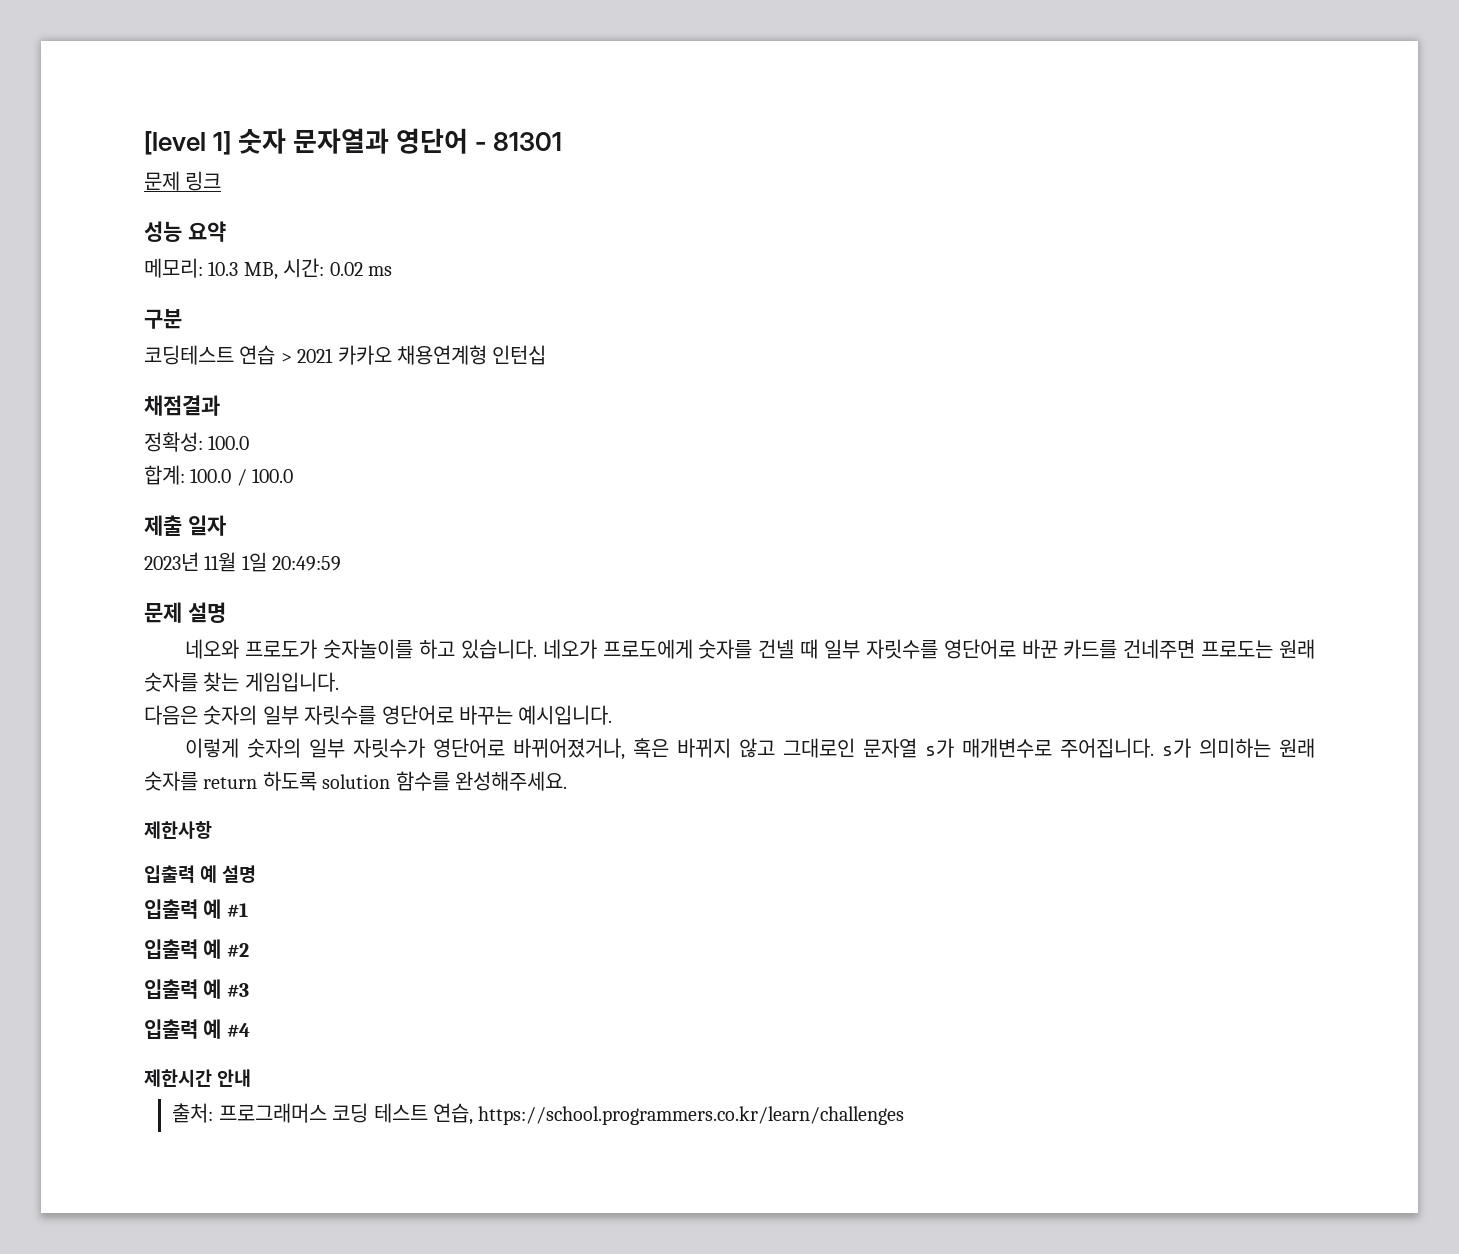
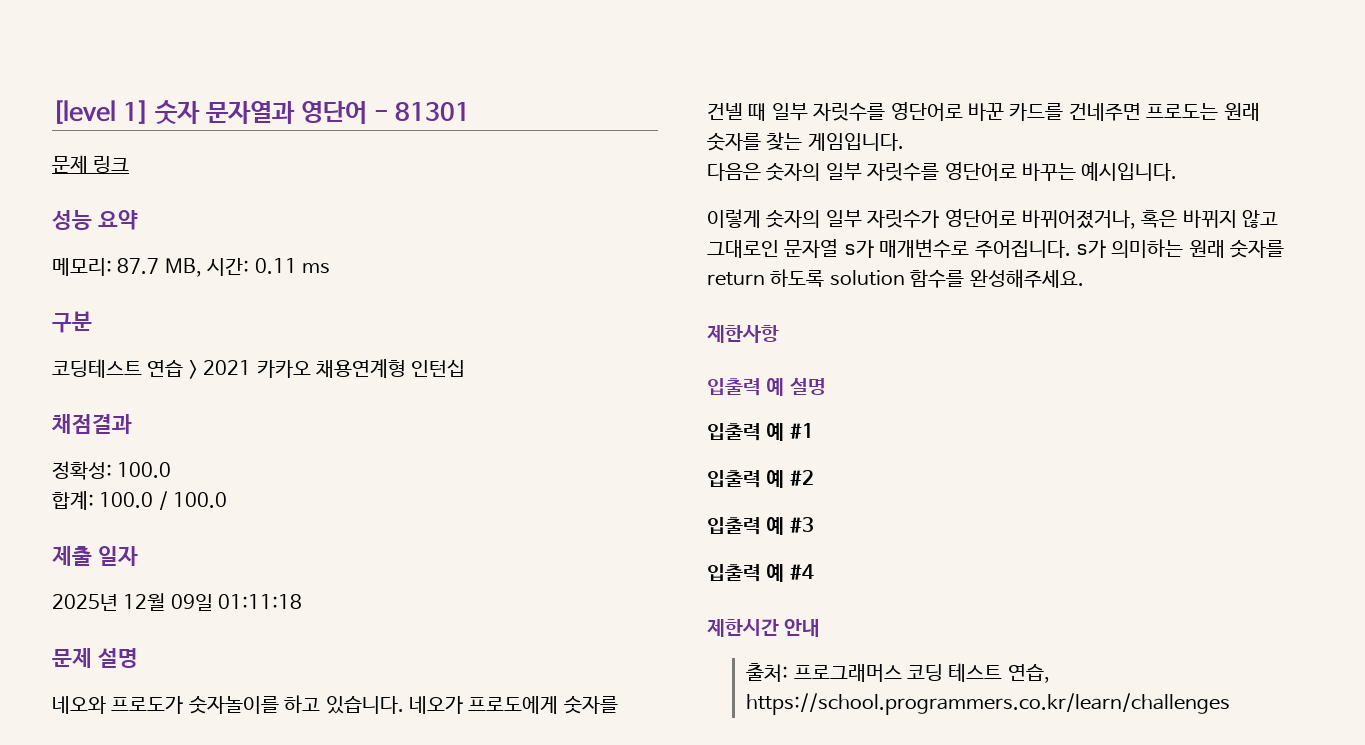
- 메모리: 10.3 MB, 시간: 0.02 ms
+ 메모리: 87.7 MB, 시간: 0.11 ms
- 2023년 11월 1일 20:49:59
+ 2025년 12월 09일 01:11:18

